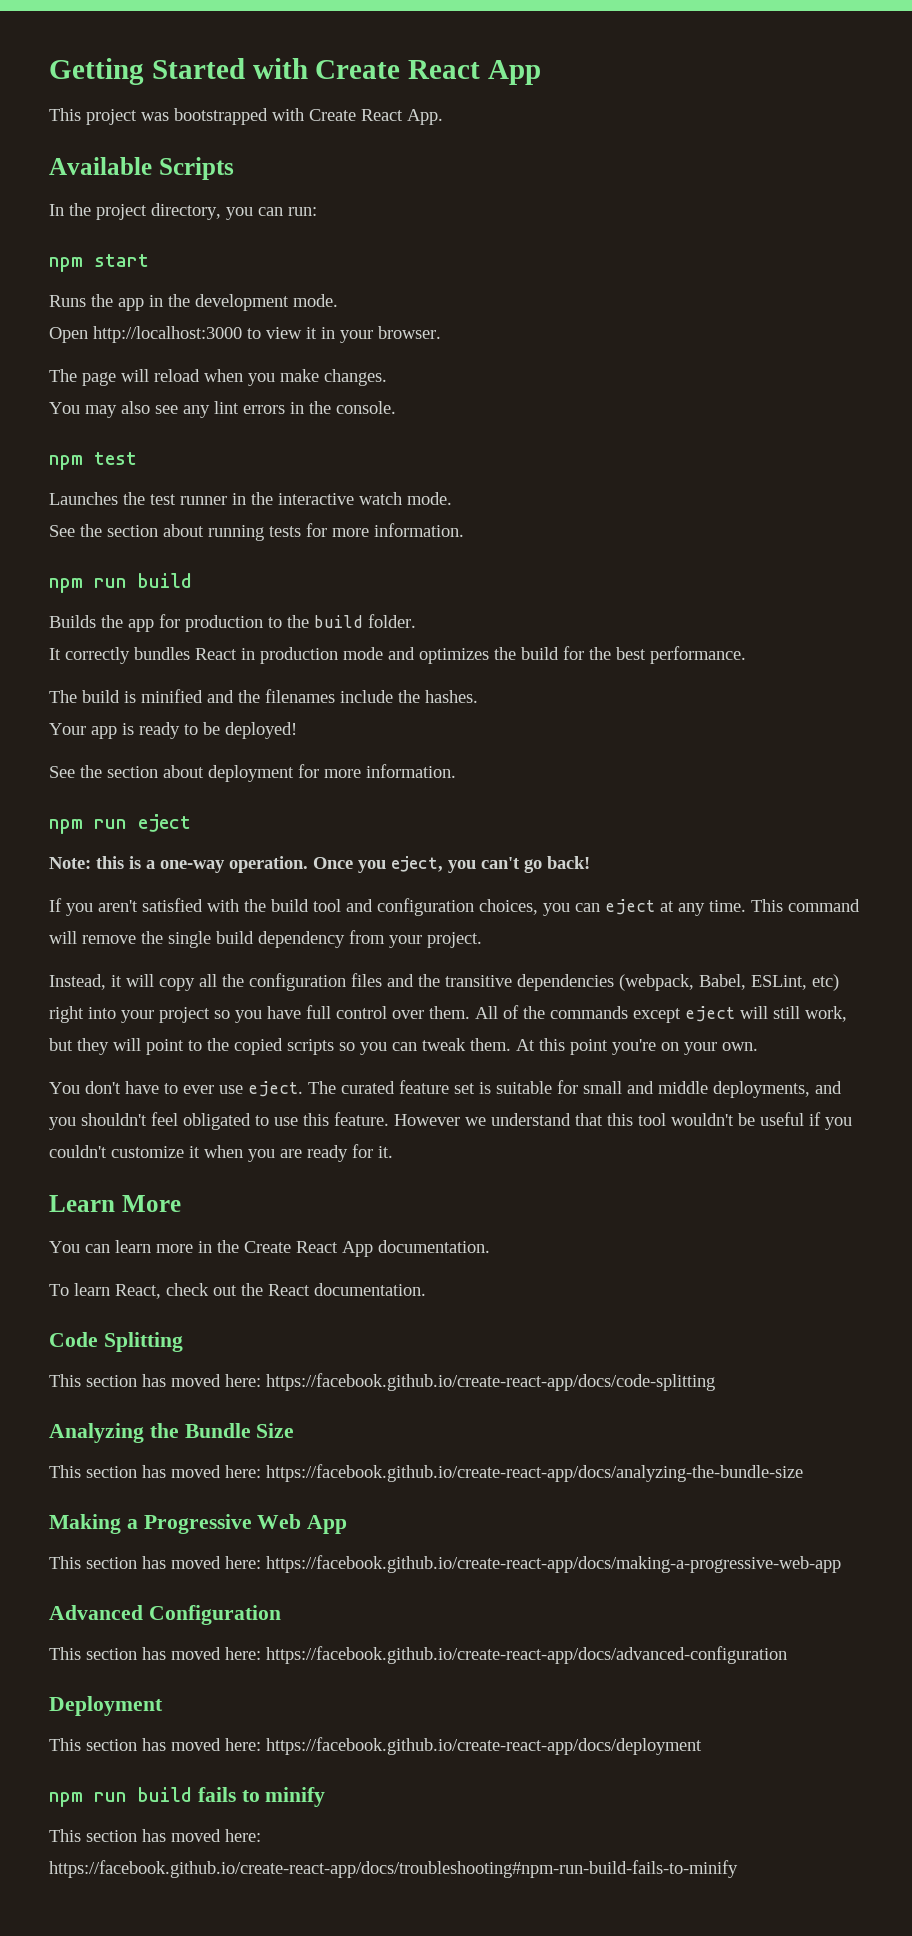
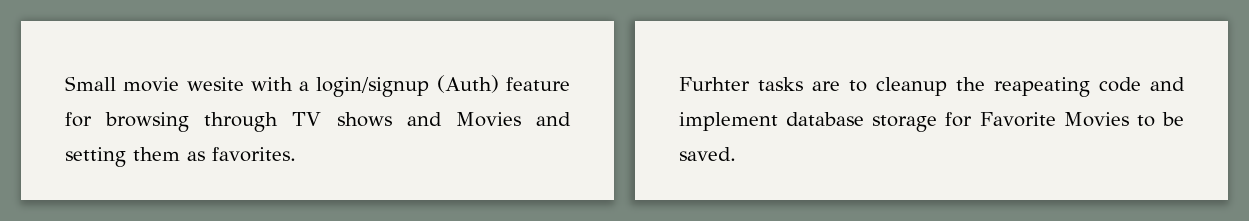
- Getting Started with Create React App
- This project was bootstrapped with Create React App.
- Available Scripts
- In the project directory, you can run:
- npm start
- Runs the app in the development mode.
- Open http://localhost:3000 to view it in your browser.
- The page will reload when you make changes.
- You may also see any lint errors in the console.
- npm test
- Launches the test runner in the interactive watch mode.
- See the section about running tests for more information.
- npm run build
- Builds the app for production to the build folder.
- It correctly bundles React in production mode and optimizes the build for the best performance.
- The build is minified and the filenames include the hashes.
- Your app is ready to be deployed!
- See the section about deployment for more information.
- npm run eject
- Note: this is a one-way operation. Once you eject, you can't go back!
- If you aren't satisfied with the build tool and configuration choices, you can eject at any time. This command will remove the single build dependency from your project.
- Instead, it will copy all the configuration files and the transitive dependencies (webpack, Babel, ESLint, etc) right into your project so you have full control over them. All of the commands except eject will still work, but they will point to the copied scripts so you can tweak them. At this point you're on your own.
- You don't have to ever use eject. The curated feature set is suitable for small and middle deployments, and you shouldn't feel obligated to use this feature. However we understand that this tool wouldn't be useful if you couldn't customize it when you are ready for it.
- Learn More
- You can learn more in the Create React App documentation.
- To learn React, check out the React documentation.
- Code Splitting
- This section has moved here: https://facebook.github.io/create-react-app/docs/code-splitting
- Analyzing the Bundle Size
- This section has moved here: https://facebook.github.io/create-react-app/docs/analyzing-the-bundle-size
- Making a Progressive Web App
- This section has moved here: https://facebook.github.io/create-react-app/docs/making-a-progressive-web-app
- Advanced Configuration
- This section has moved here: https://facebook.github.io/create-react-app/docs/advanced-configuration
- Deployment
- This section has moved here: https://facebook.github.io/create-react-app/docs/deployment
- npm run build fails to minify
- This section has moved here: https://facebook.github.io/create-react-app/docs/troubleshooting#npm-run-build-fails-to-minify
+ Small movie wesite with a login/signup (Auth) feature for browsing through TV shows and Movies and setting them as favorites.
+ Furhter tasks are to cleanup the reapeating code and implement database storage for Favorite Movies to be saved.

